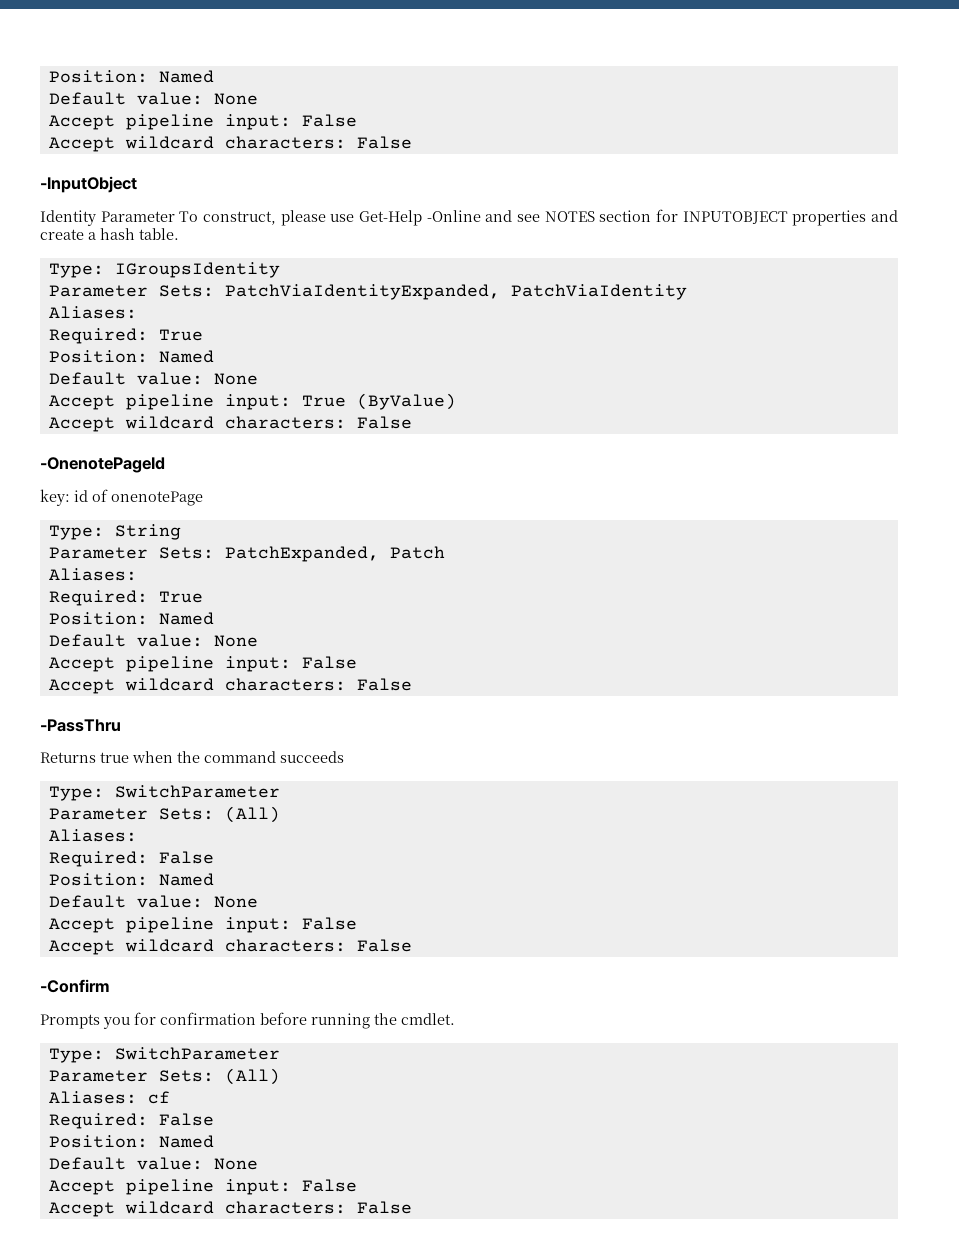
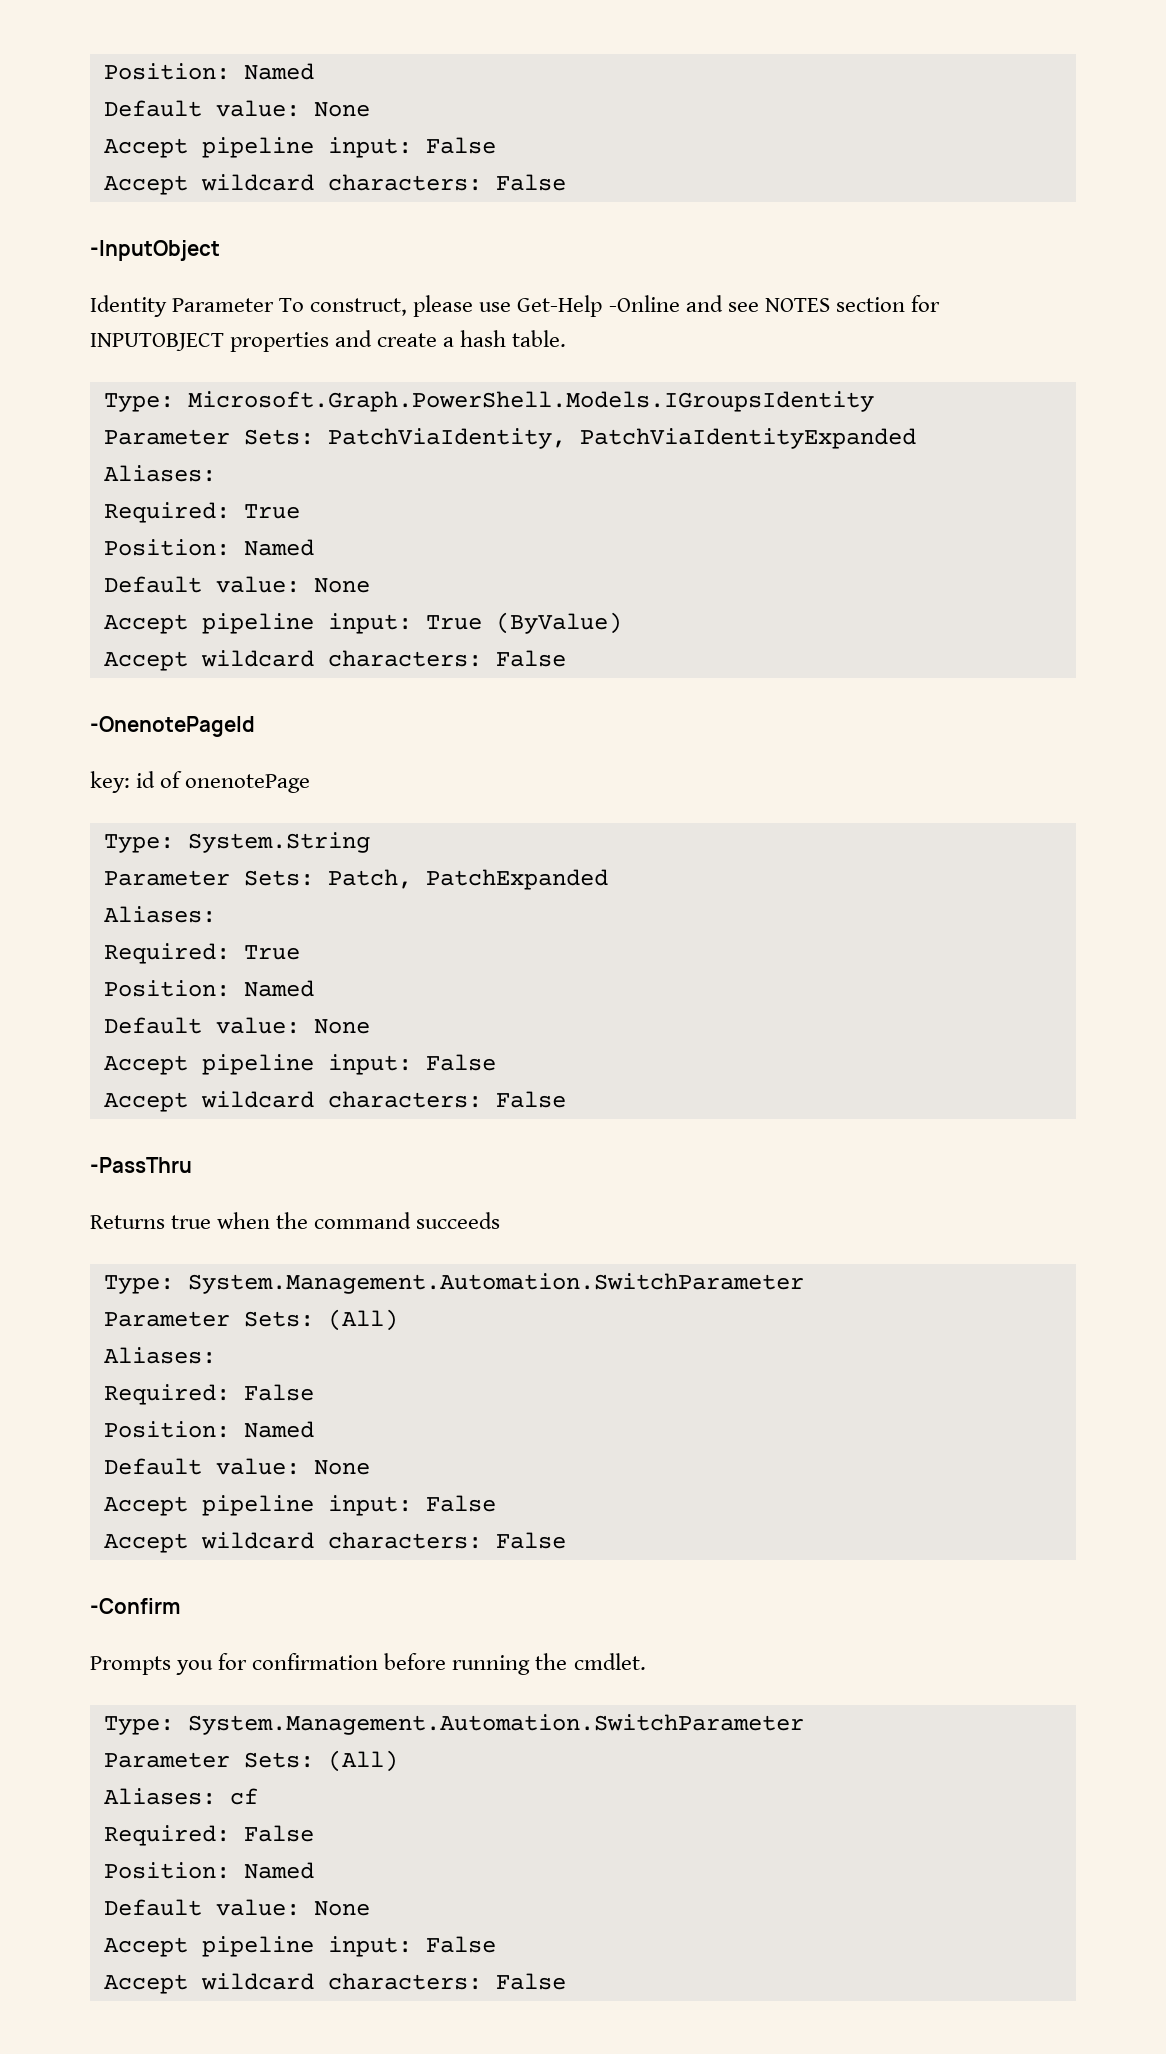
- Type: IGroupsIdentity
- Parameter Sets: PatchViaIdentityExpanded, PatchViaIdentity
+ Type: Microsoft.Graph.PowerShell.Models.IGroupsIdentity
+ Parameter Sets: PatchViaIdentity, PatchViaIdentityExpanded
- Type: String
- Parameter Sets: PatchExpanded, Patch
+ Type: System.String
+ Parameter Sets: Patch, PatchExpanded
  Returns true when the command succeeds
- Type: SwitchParameter
+ Type: System.Management.Automation.SwitchParameter
  Prompts you for confirmation before running the cmdlet.
- Type: SwitchParameter
+ Type: System.Management.Automation.SwitchParameter

